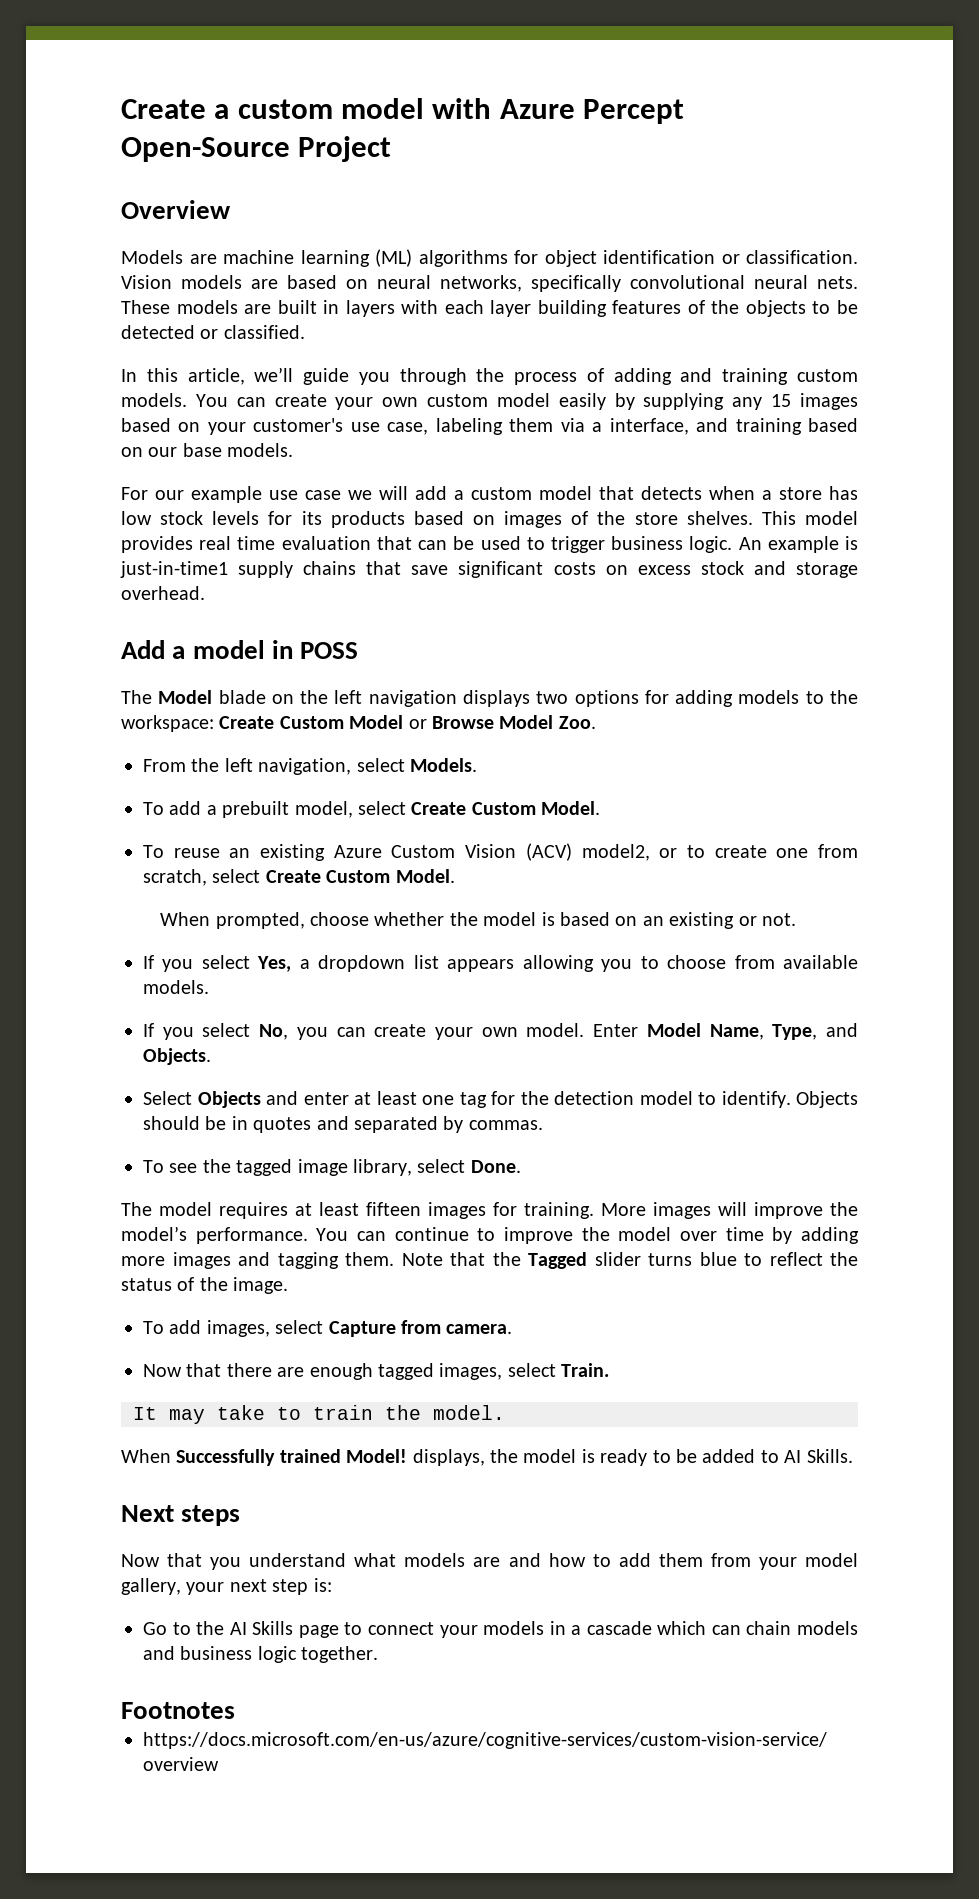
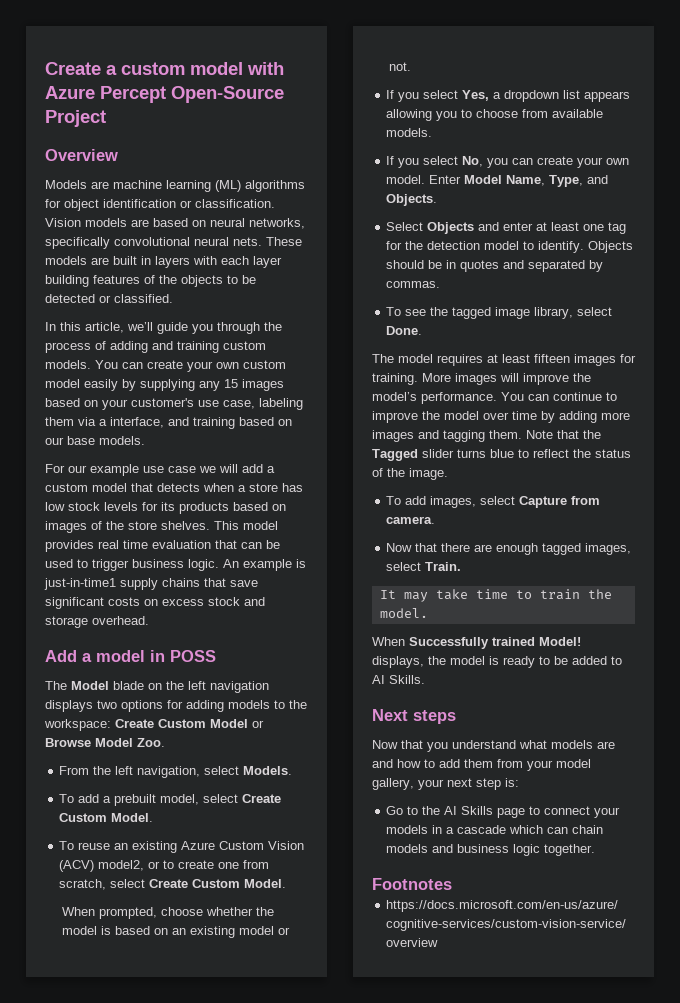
- When prompted, choose whether the model is based on an existing or not.
+ When prompted, choose whether the model is based on an existing model or not.
- It may take to train the model.
+ It may take time to train the model.

